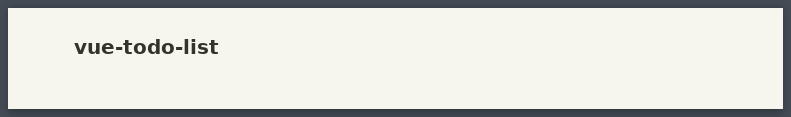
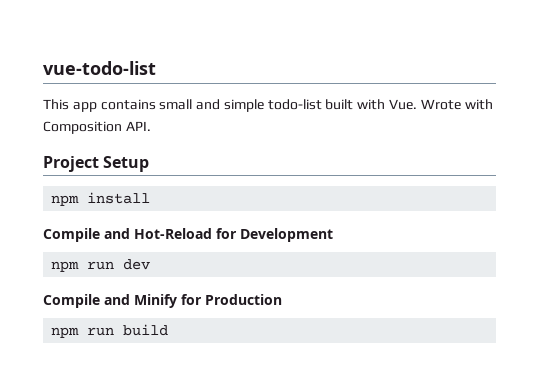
+ This app contains small and simple todo-list built with Vue. Wrote with Composition API.
+ Project Setup
+ npm install
+ Compile and Hot-Reload for Development
+ npm run dev
+ Compile and Minify for Production
+ npm run build

